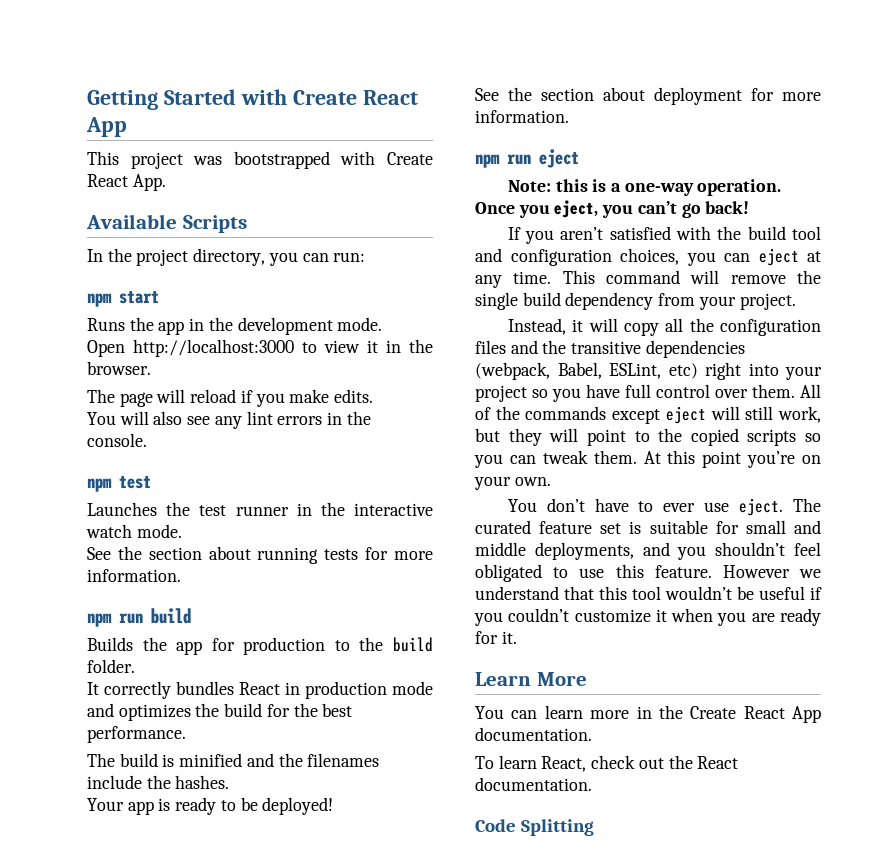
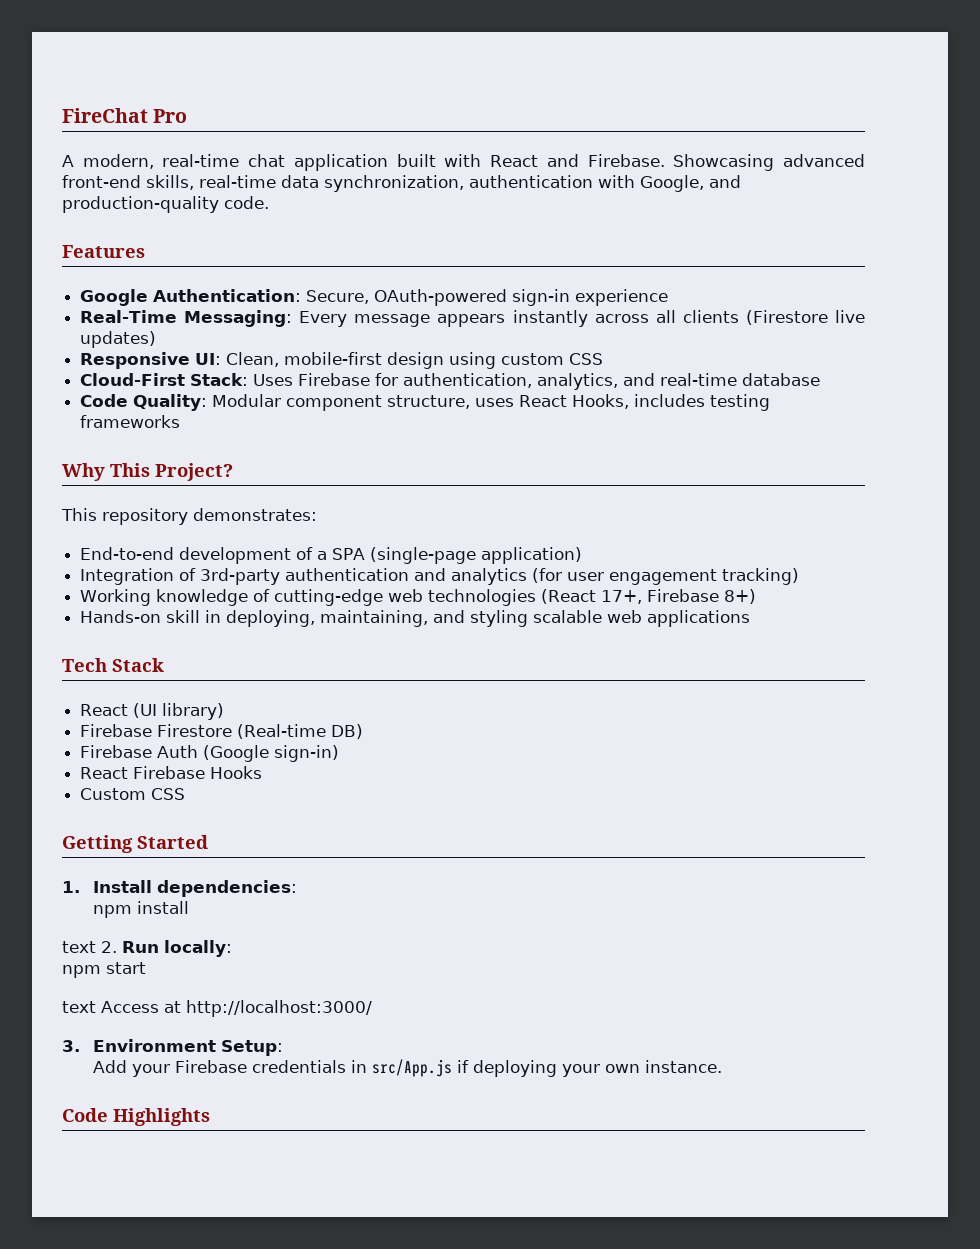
- Getting Started with Create React App
- This project was bootstrapped with Create React App.
- Available Scripts
- In the project directory, you can run:
+ FireChat Pro
+ A modern, real-time chat application built with React and Firebase. Showcasing advanced front-end skills, real-time data synchronization, authentication with Google, and production-quality code.
+ Features
+ Google Authentication: Secure, OAuth-powered sign-in experience
+ Real-Time Messaging: Every message appears instantly across all clients (Firestore live updates)
+ Responsive UI: Clean, mobile-first design using custom CSS
+ Cloud-First Stack: Uses Firebase for authentication, analytics, and real-time database
+ Code Quality: Modular component structure, uses React Hooks, includes testing frameworks
+ Why This Project?
+ This repository demonstrates:
+ End-to-end development of a SPA (single-page application)
+ Integration of 3rd-party authentication and analytics (for user engagement tracking)
+ Working knowledge of cutting-edge web technologies (React 17+, Firebase 8+)
+ Hands-on skill in deploying, maintaining, and styling scalable web applications
+ Tech Stack
+ React (UI library)
+ Firebase Firestore (Real-time DB)
+ Firebase Auth (Google sign-in)
+ React Firebase Hooks
+ Custom CSS
+ Getting Started
+ 1. Install dependencies:
+ npm install
+ text 2. Run locally:
  npm start
- Runs the app in the development mode.
- Open http://localhost:3000 to view it in the browser.
- The page will reload if you make edits.
- You will also see any lint errors in the console.
- npm test
- Launches the test runner in the interactive watch mode.
- See the section about running tests for more information.
- npm run build
- Builds the app for production to the build folder.
- It correctly bundles React in production mode and optimizes the build for the best performance.
- The build is minified and the filenames include the hashes.
- Your app is ready to be deployed!
- See the section about deployment for more information.
- npm run eject
- Note: this is a one-way operation. Once you eject, you can’t go back!
- If you aren’t satisfied with the build tool and configuration choices, you can eject at any time. This command will remove the single build dependency from your project.
- Instead, it will copy all the configuration files and the transitive dependencies (webpack, Babel, ESLint, etc) right into your project so you have full control over them. All of the commands except eject will still work, but they will point to the copied scripts so you can tweak them. At this point you’re on your own.
- You don’t have to ever use eject. The curated feature set is suitable for small and middle deployments, and you shouldn’t feel obligated to use this feature. However we understand that this tool wouldn’t be useful if you couldn’t customize it when you are ready for it.
- Learn More
- You can learn more in the Create React App documentation.
- To learn React, check out the React documentation.
- Code Splitting
+ text Access at http://localhost:3000/
+ 3. Environment Setup:
+ Add your Firebase credentials in src/App.js if deploying your own instance.
+ Code Highlights

